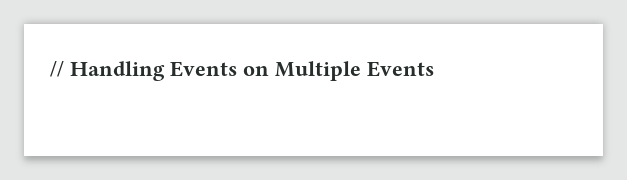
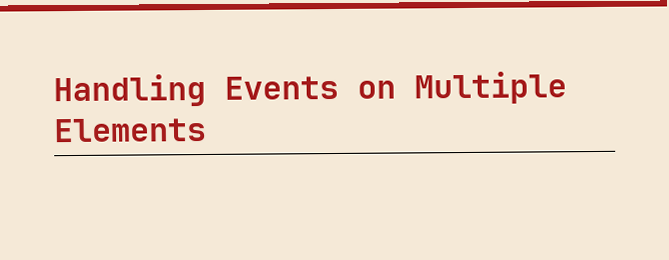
- // Handling Events on Multiple Events
+ Handling Events on Multiple Elements

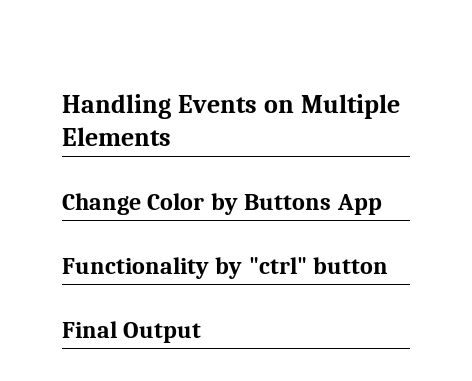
+ Change Color by Buttons App
+ Functionality by "ctrl" button
+ Final Output

